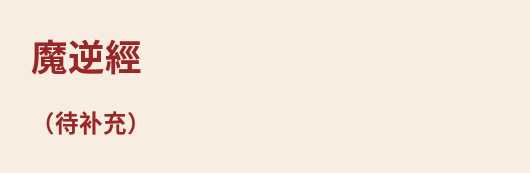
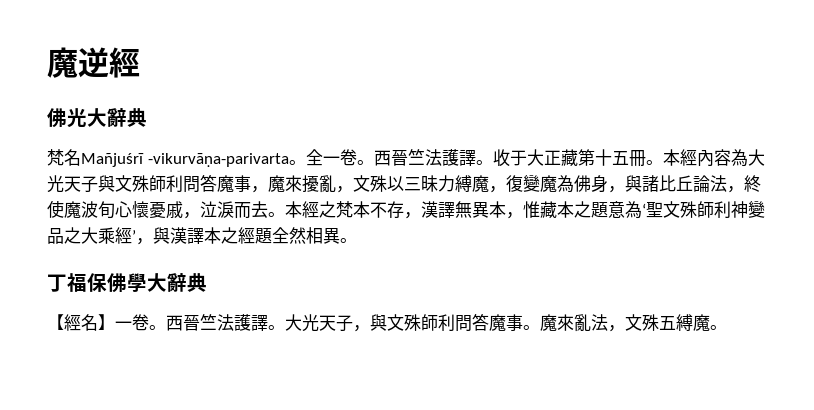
- （待补充）
+ 佛光大辭典
+ 梵名Mañjuśrī -vikurvāṇa-parivarta。全一卷。西晉竺法護譯。收于大正藏第十五冊。本經內容為大光天子與文殊師利問答魔事，魔來擾亂，文殊以三昧力縛魔，復變魔為佛身，與諸比丘論法，終使魔波旬心懷憂戚，泣淚而去。本經之梵本不存，漢譯無異本，惟藏本之題意為‘聖文殊師利神變品之大乘經’，與漢譯本之經題全然相異。
+ 丁福保佛學大辭典
+ 【經名】一卷。西晉竺法護譯。大光天子，與文殊師利問答魔事。魔來亂法，文殊五縛魔。

